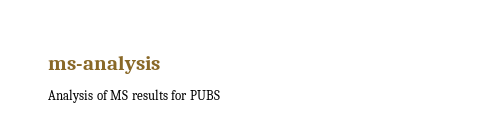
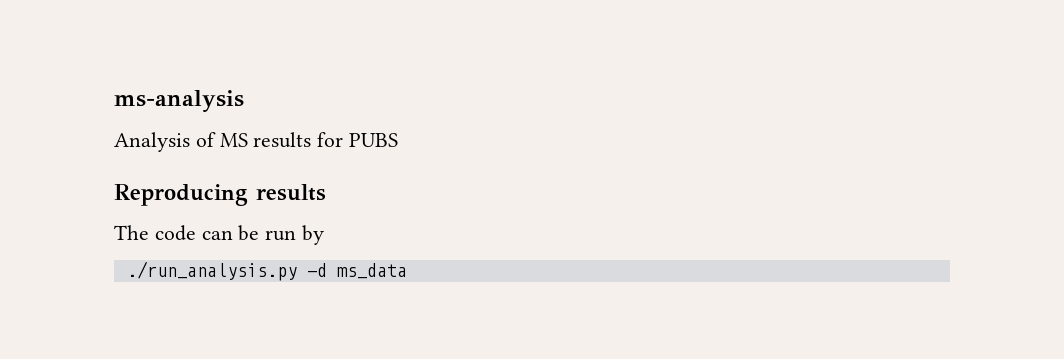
+ Reproducing results
+ The code can be run by
+ ./run_analysis.py -d ms_data

